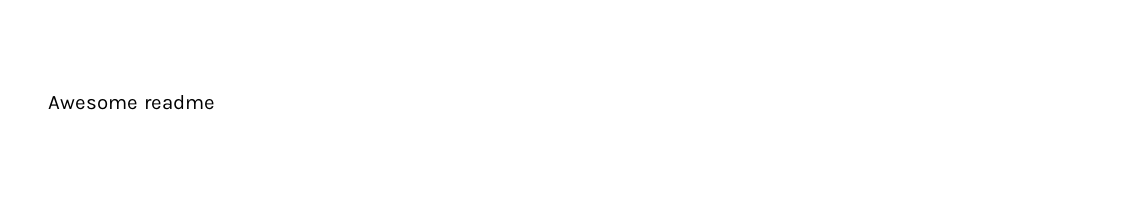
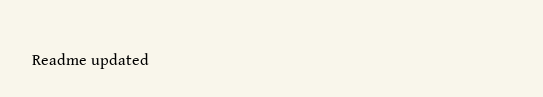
- Awesome readme
+ Readme updated

